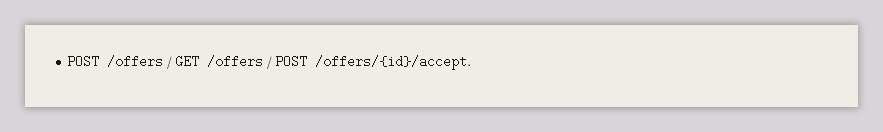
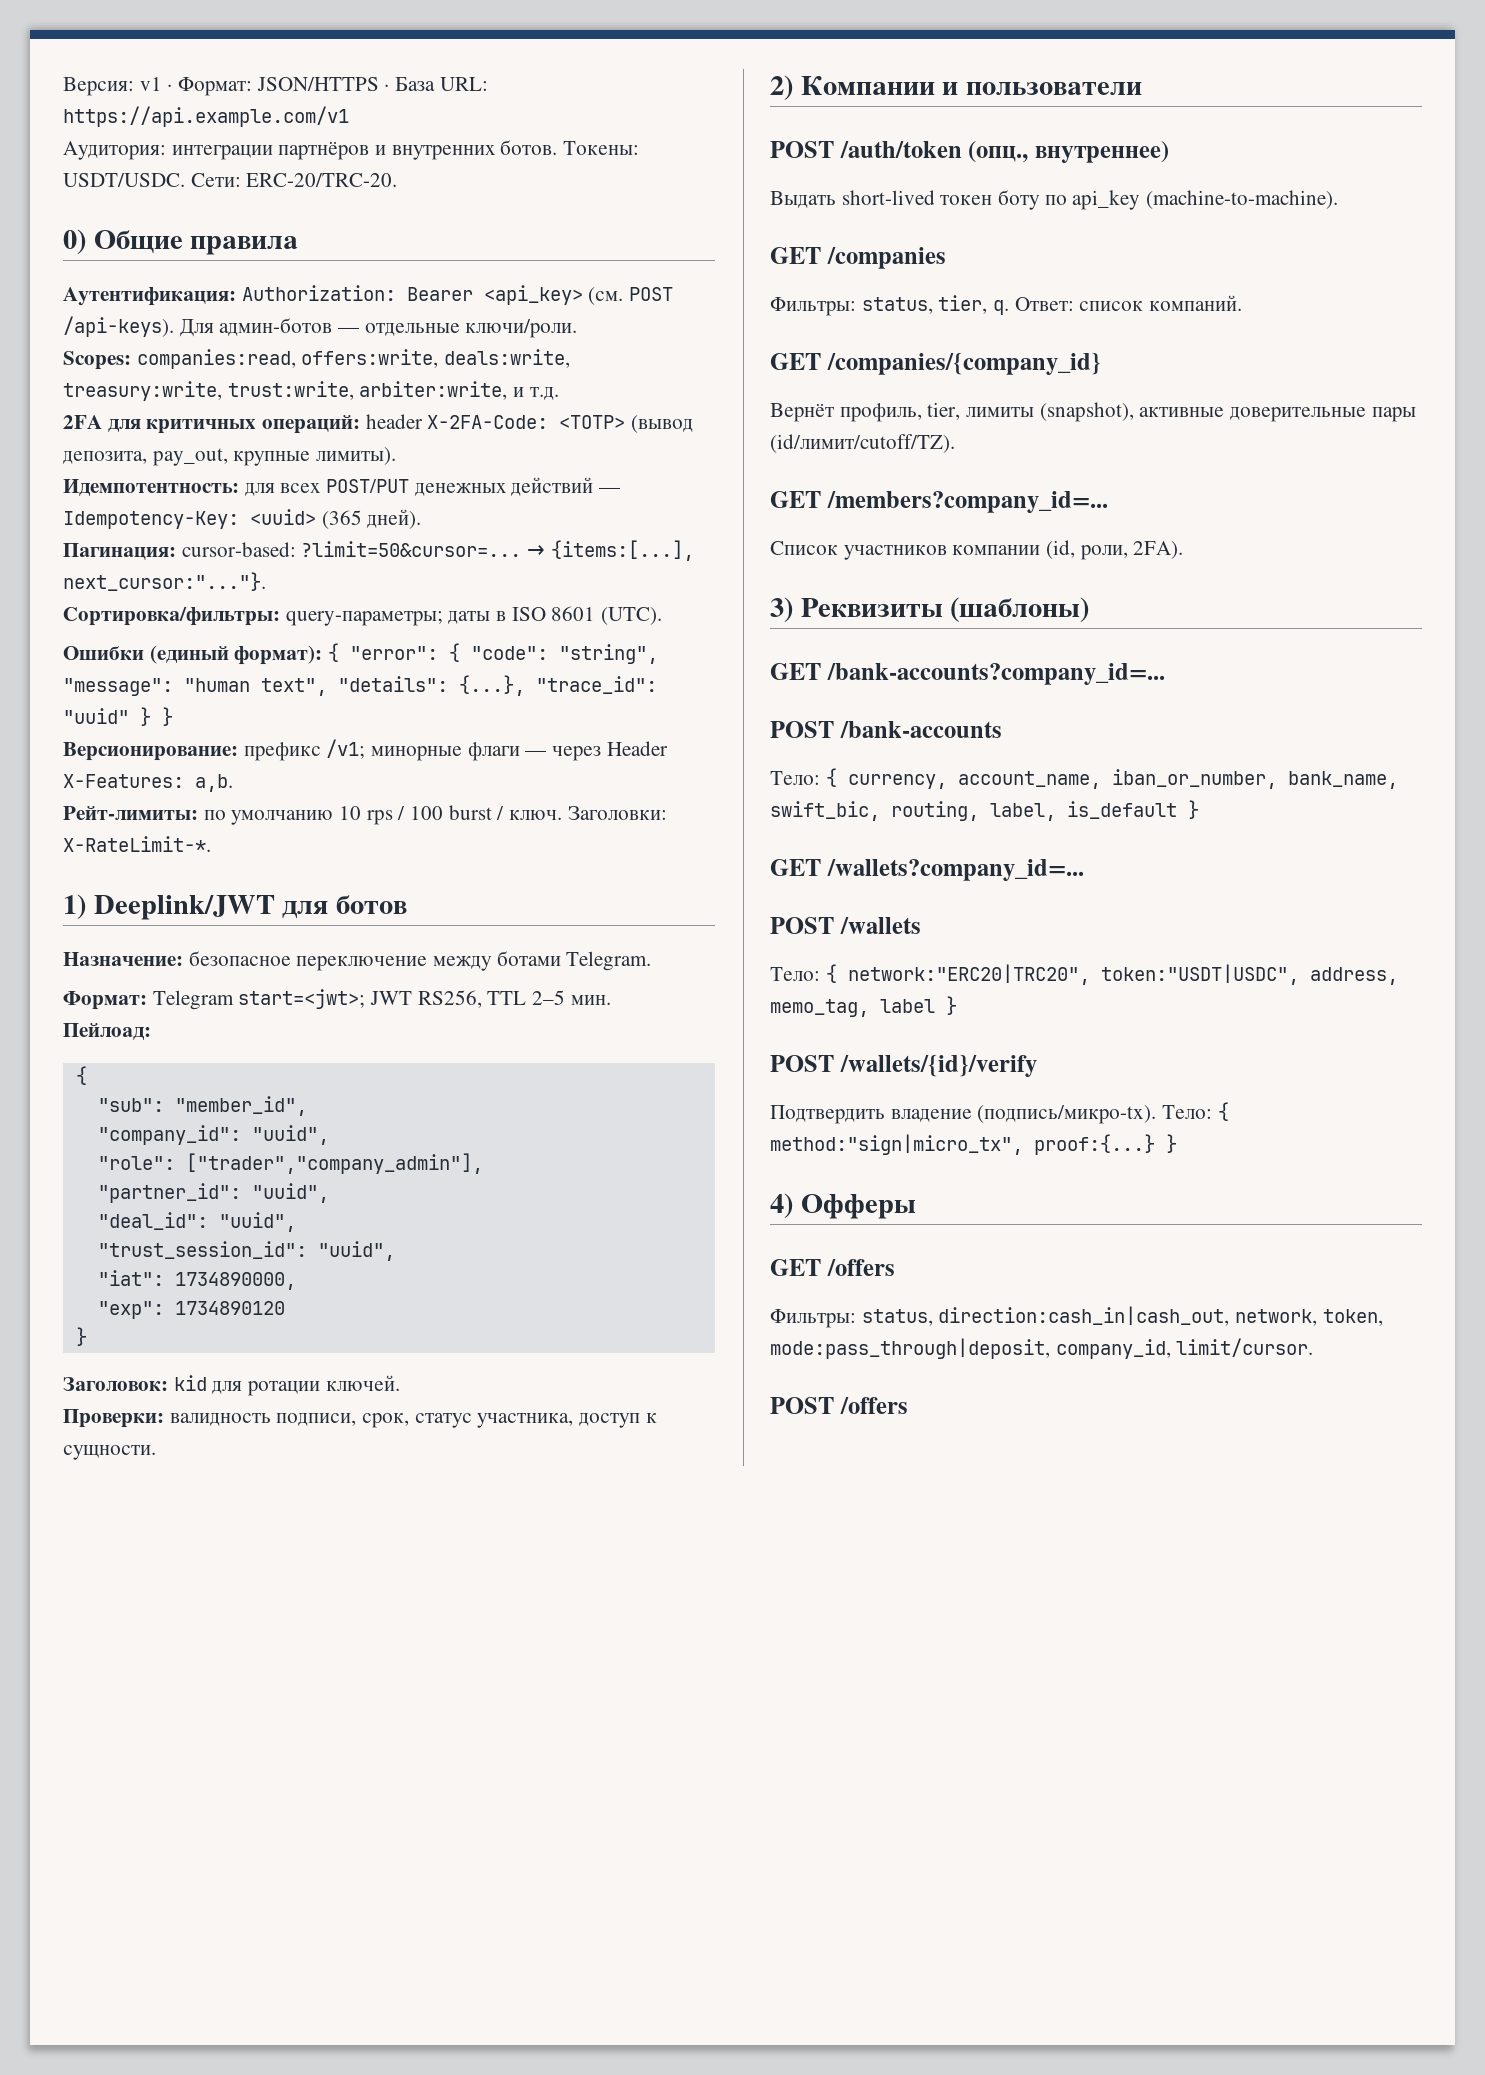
- POST /offers / GET /offers / POST /offers/{id}/accept.
+ Версия: v1 · Формат: JSON/HTTPS · База URL: https://api.example.com/v1
+ Аудитория: интеграции партнёров и внутренних ботов. Токены: USDT/USDC. Сети: ERC‑20/TRC‑20.
+ 0) Общие правила
+ Аутентификация: Authorization: Bearer <api_key> (см. POST /api-keys). Для админ‑ботов — отдельные ключи/роли.
+ Scopes: companies:read, offers:write, deals:write, treasury:write, trust:write, arbiter:write, и т.д.
+ 2FA для критичных операций: header X-2FA-Code: <TOTP> (вывод депозита, pay_out, крупные лимиты).
+ Идемпотентность: для всех POST/PUT денежных действий — Idempotency-Key: <uuid> (365 дней).
+ Пагинация: cursor‑based: ?limit=50&cursor=... → {items:[...], next_cursor:"..."}.
+ Сортировка/фильтры: query‑параметры; даты в ISO 8601 (UTC).
+ Ошибки (единый формат): { "error": { "code": "string", "message": "human text", "details": {...}, "trace_id": "uuid" } }
+ Версионирование: префикс /v1; минорные флаги — через Header X-Features: a,b.
+ Рейт‑лимиты: по умолчанию 10 rps / 100 burst / ключ. Заголовки: X-RateLimit-*.
+ 1) Deeplink/JWT для ботов
+ Назначение: безопасное переключение между ботами Telegram.
+ Формат: Telegram start=<jwt>; JWT RS256, TTL 2–5 мин.
+ Пейлоад:
+ {
+ "sub": "member_id",
+ "company_id": "uuid",
+ "role": ["trader","company_admin"],
+ "partner_id": "uuid",
+ "deal_id": "uuid",
+ "trust_session_id": "uuid",
+ "iat": 1734890000,
+ "exp": 1734890120
+ }
+ Заголовок: kid для ротации ключей.
+ Проверки: валидность подписи, срок, статус участника, доступ к сущности.
+ 2) Компании и пользователи
+ POST /auth/token (опц., внутреннее)
+ Выдать short‑lived токен боту по api_key (machine‑to‑machine).
+ GET /companies
+ Фильтры: status, tier, q. Ответ: список компаний.
+ GET /companies/{company_id}
+ Вернёт профиль, tier, лимиты (snapshot), активные доверительные пары (id/лимит/cutoff/TZ).
+ GET /members?company_id=...
+ Список участников компании (id, роли, 2FA).
+ 3) Реквизиты (шаблоны)
+ GET /bank-accounts?company_id=...
+ POST /bank-accounts
+ Тело: { currency, account_name, iban_or_number, bank_name, swift_bic, routing, label, is_default }
+ GET /wallets?company_id=...
+ POST /wallets
+ Тело: { network:"ERC20|TRC20", token:"USDT|USDC", address, memo_tag, label }
+ POST /wallets/{id}/verify
+ Подтвердить владение (подпись/микро‑tx). Тело: { method:"sign|micro_tx", proof:{...} }
+ 4) Офферы
+ GET /offers
+ Фильтры: status, direction:cash_in|cash_out, network, token, mode:pass_through|deposit, company_id, limit/cursor.
+ POST /offers

